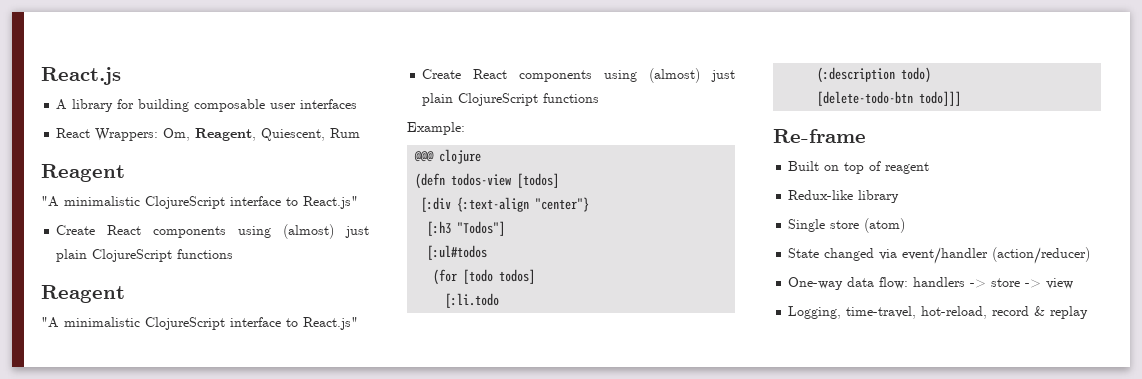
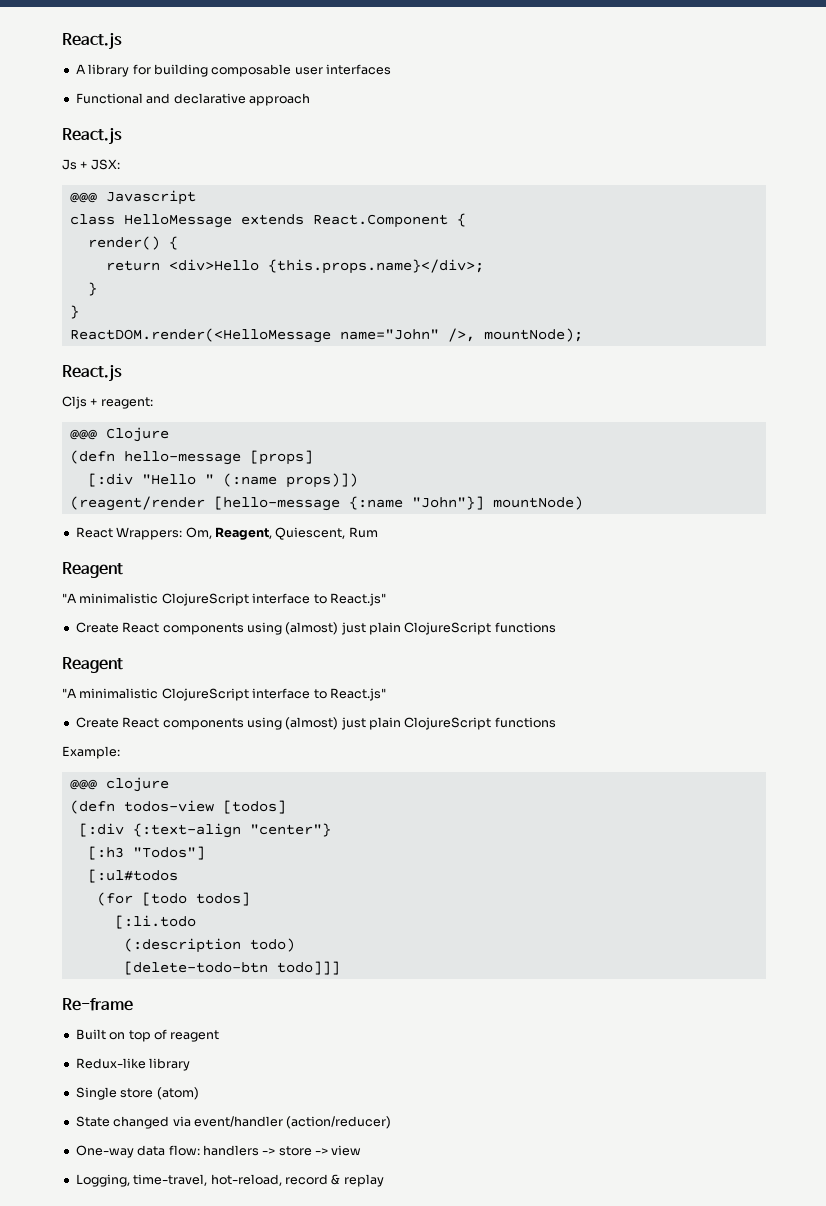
+ Functional and declarative approach
+ React.js
+ Js + JSX:
+ @@@ Javascript
+ class HelloMessage extends React.Component {
+ render() {
+ return <div>Hello {this.props.name}</div>;
+ }
+ }
+ ReactDOM.render(<HelloMessage name="John" />, mountNode);
+ React.js
+ Cljs + reagent:
+ @@@ Clojure
+ (defn hello-message [props]
+ [:div "Hello " (:name props)])
+ (reagent/render [hello-message {:name "John"}] mountNode)

